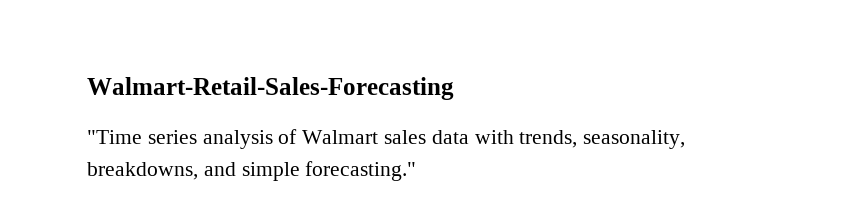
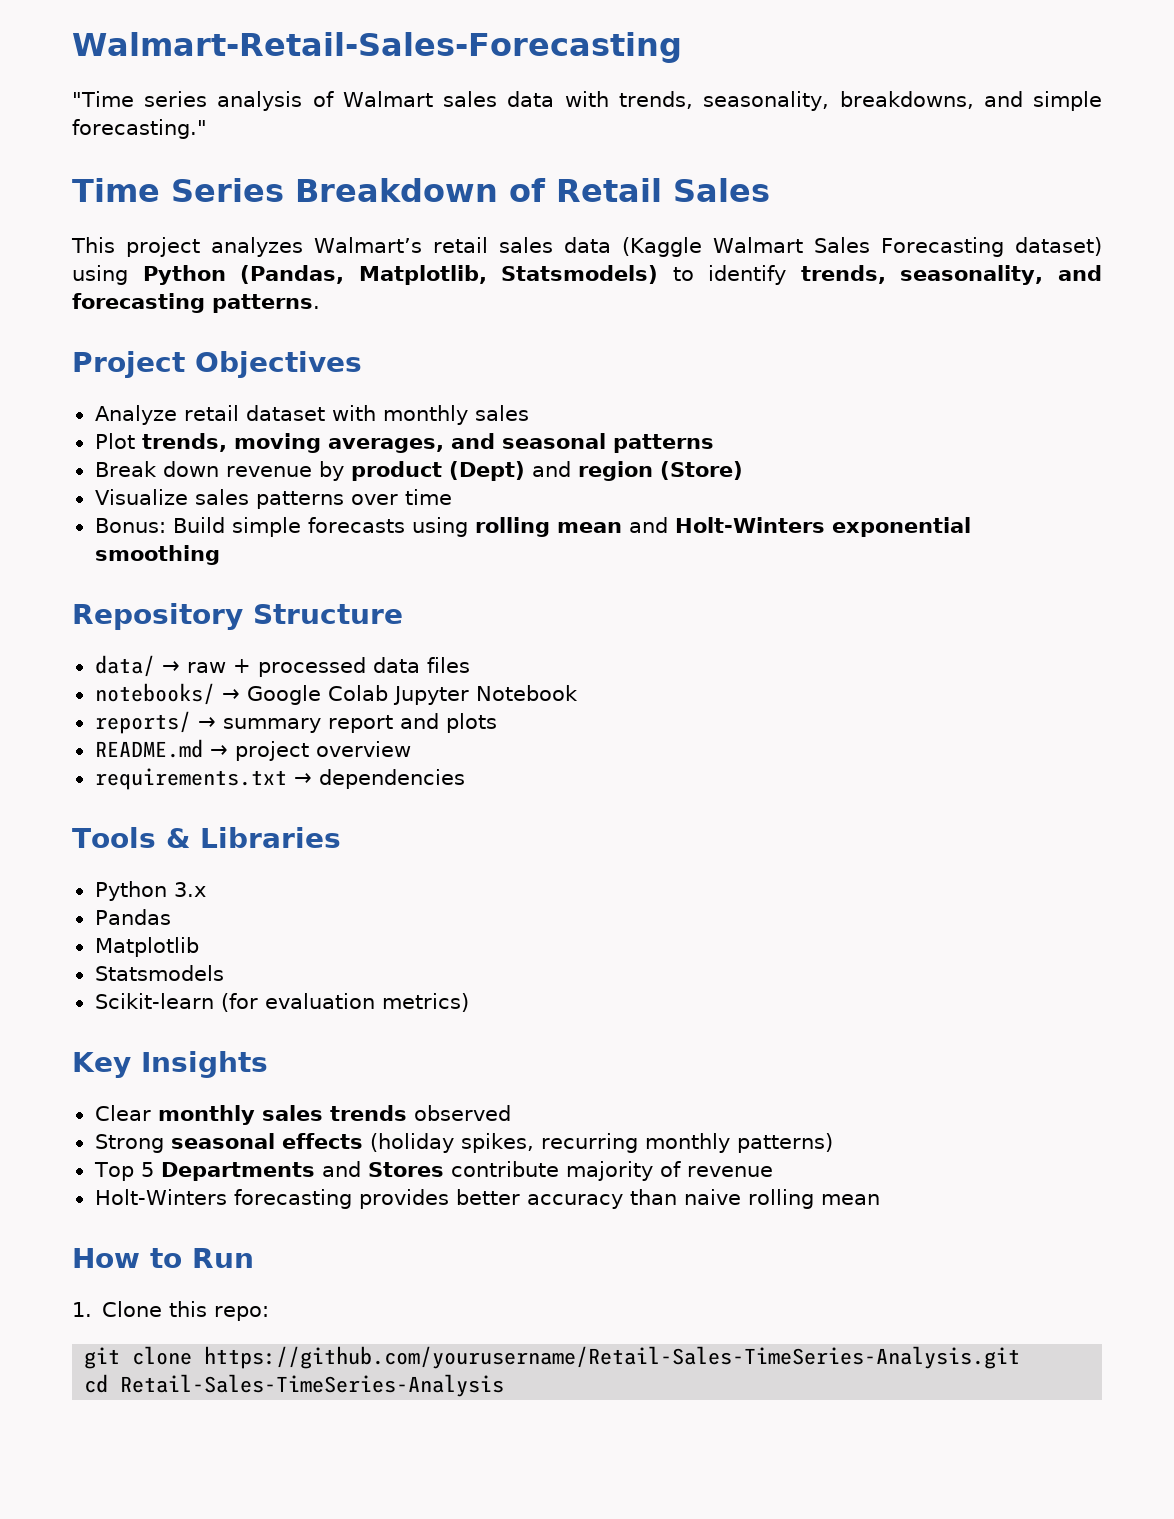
+ Time Series Breakdown of Retail Sales
+ This project analyzes Walmart’s retail sales data (Kaggle Walmart Sales Forecasting dataset) using Python (Pandas, Matplotlib, Statsmodels) to identify trends, seasonality, and forecasting patterns.
+ Project Objectives
+ Analyze retail dataset with monthly sales
+ Plot trends, moving averages, and seasonal patterns
+ Break down revenue by product (Dept) and region (Store)
+ Visualize sales patterns over time
+ Bonus: Build simple forecasts using rolling mean and Holt-Winters exponential smoothing
+ Repository Structure
+ data/ → raw + processed data files
+ notebooks/ → Google Colab Jupyter Notebook
+ reports/ → summary report and plots
+ README.md → project overview
+ requirements.txt → dependencies
+ Tools & Libraries
+ Python 3.x
+ Pandas
+ Matplotlib
+ Statsmodels
+ Scikit-learn (for evaluation metrics)
+ Key Insights
+ Clear monthly sales trends observed
+ Strong seasonal effects (holiday spikes, recurring monthly patterns)
+ Top 5 Departments and Stores contribute majority of revenue
+ Holt-Winters forecasting provides better accuracy than naive rolling mean
+ How to Run
+ 1. Clone this repo:
+ git clone https://github.com/yourusername/Retail-Sales-TimeSeries-Analysis.git
+ cd Retail-Sales-TimeSeries-Analysis

